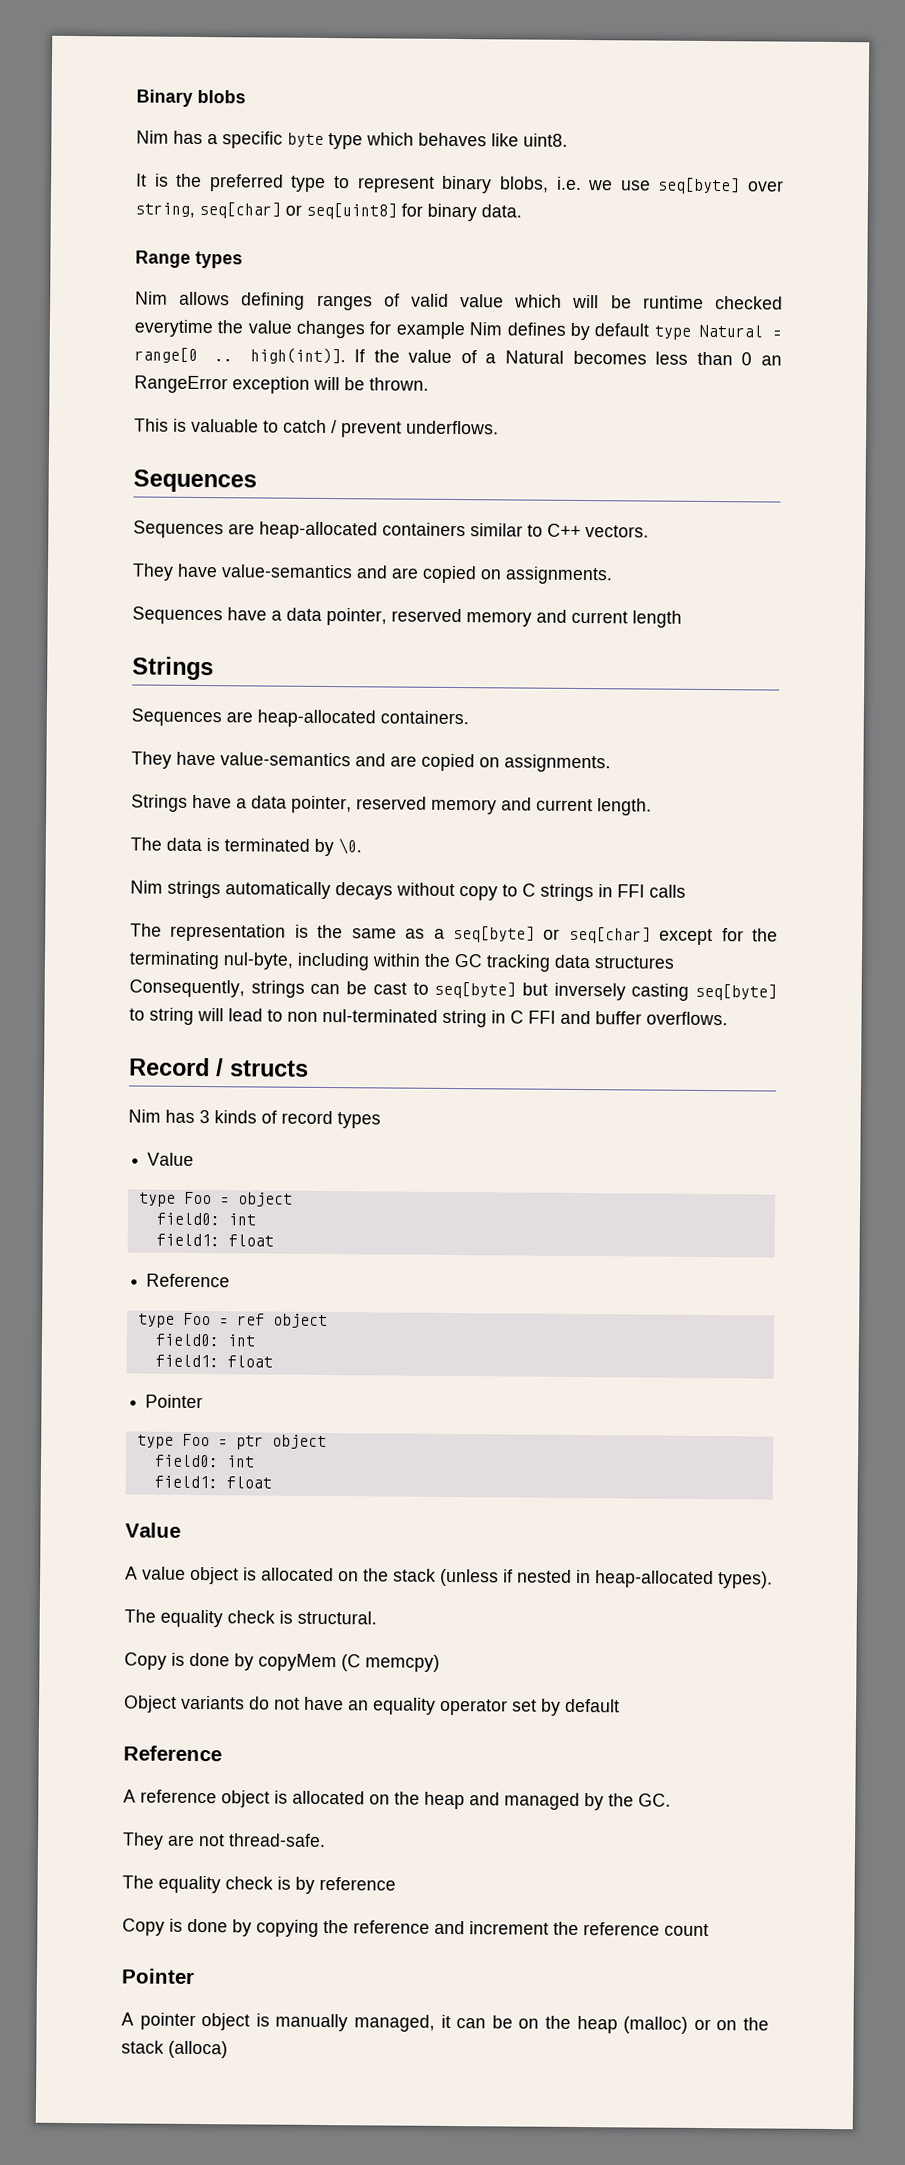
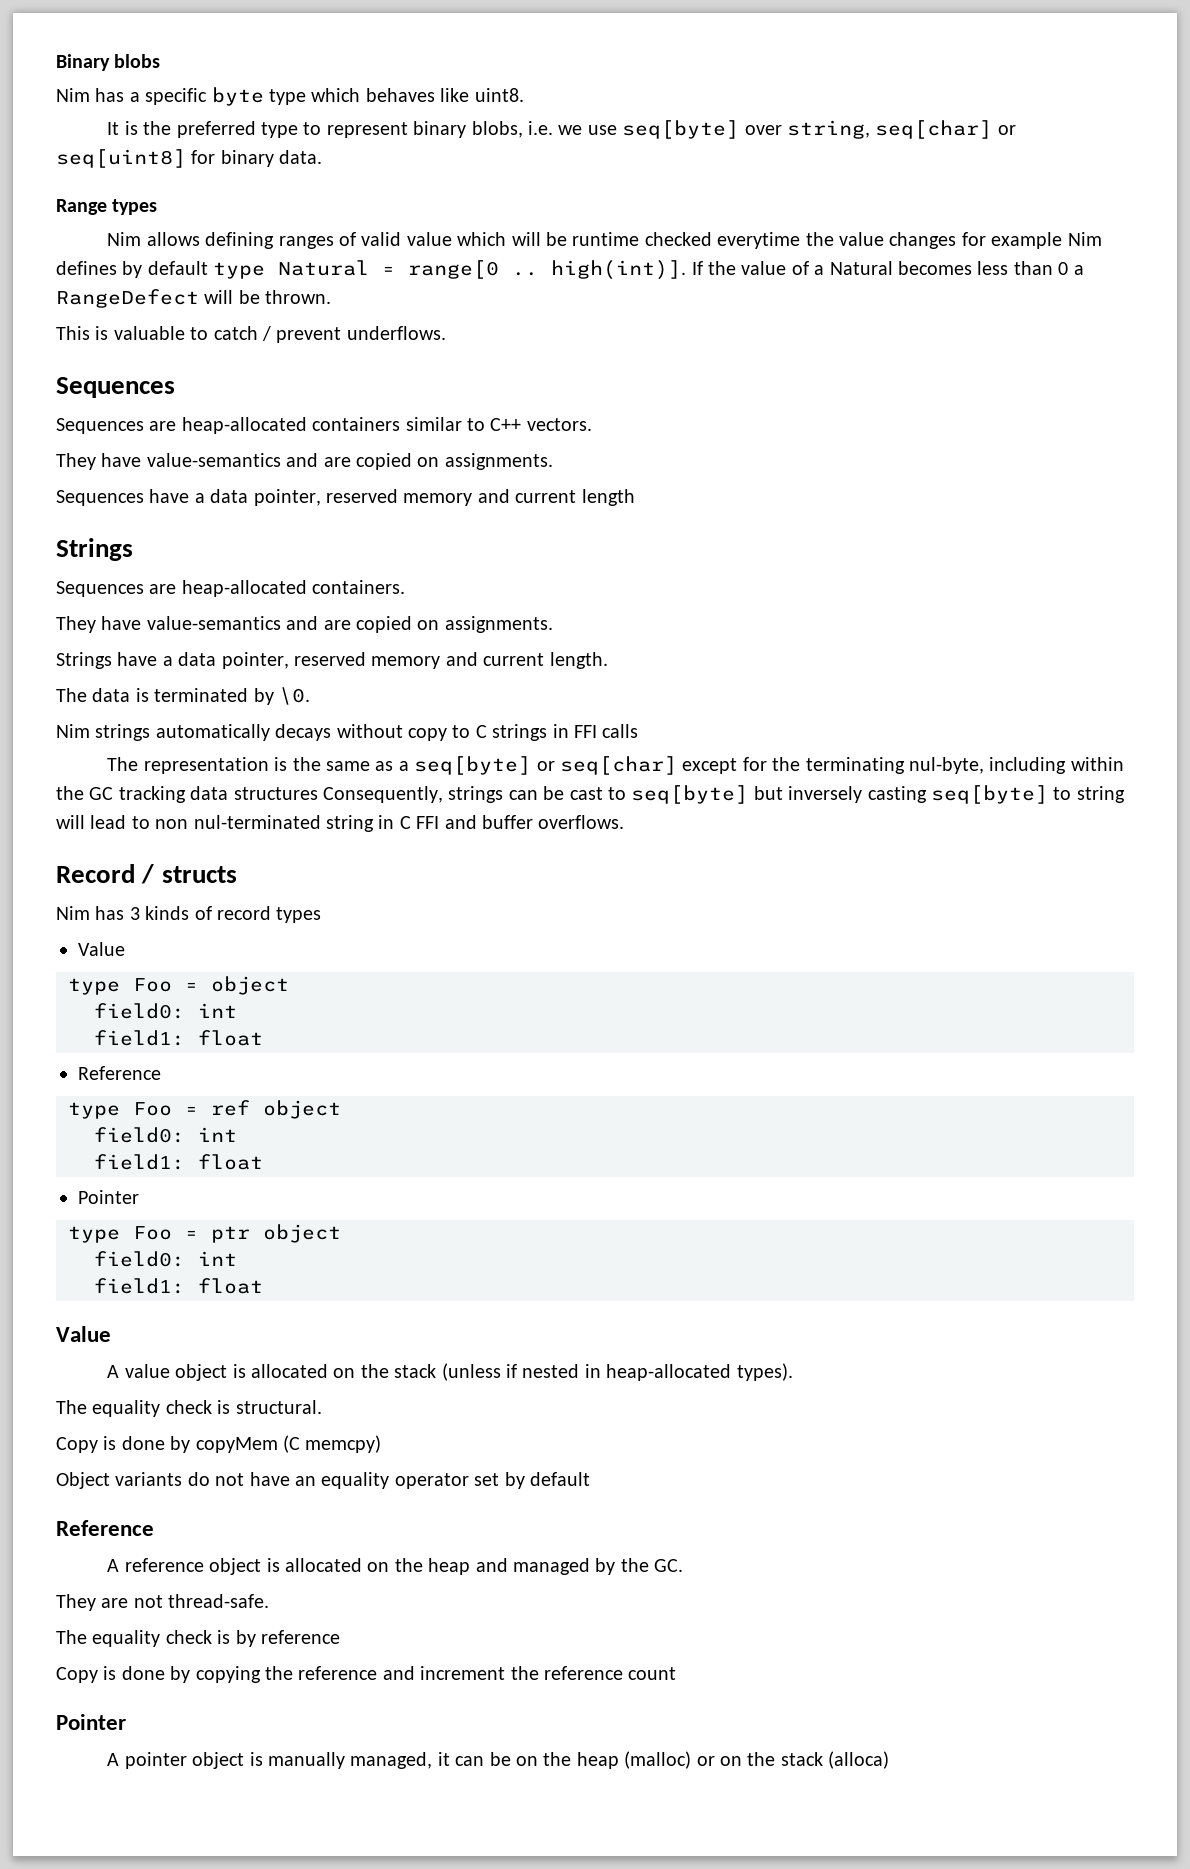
- If the value of a Natural becomes less than 0 an RangeError exception will be thrown.
+ If the value of a Natural becomes less than 0 a RangeDefect will be thrown.

